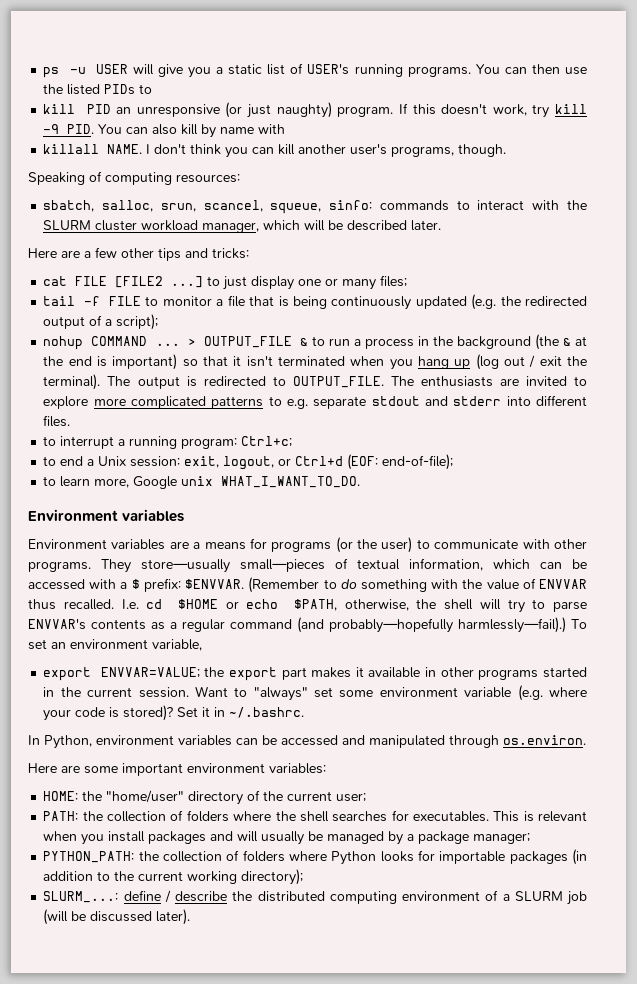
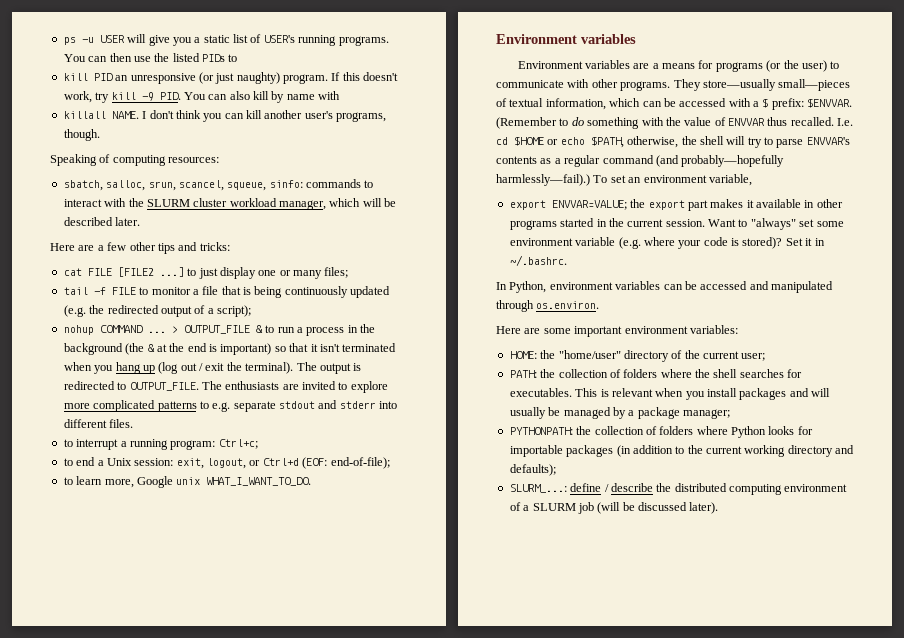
- PYTHON_PATH: the collection of folders where Python looks for importable packages (in addition to the current working directory);
+ PYTHONPATH: the collection of folders where Python looks for importable packages (in addition to the current working directory and defaults);

